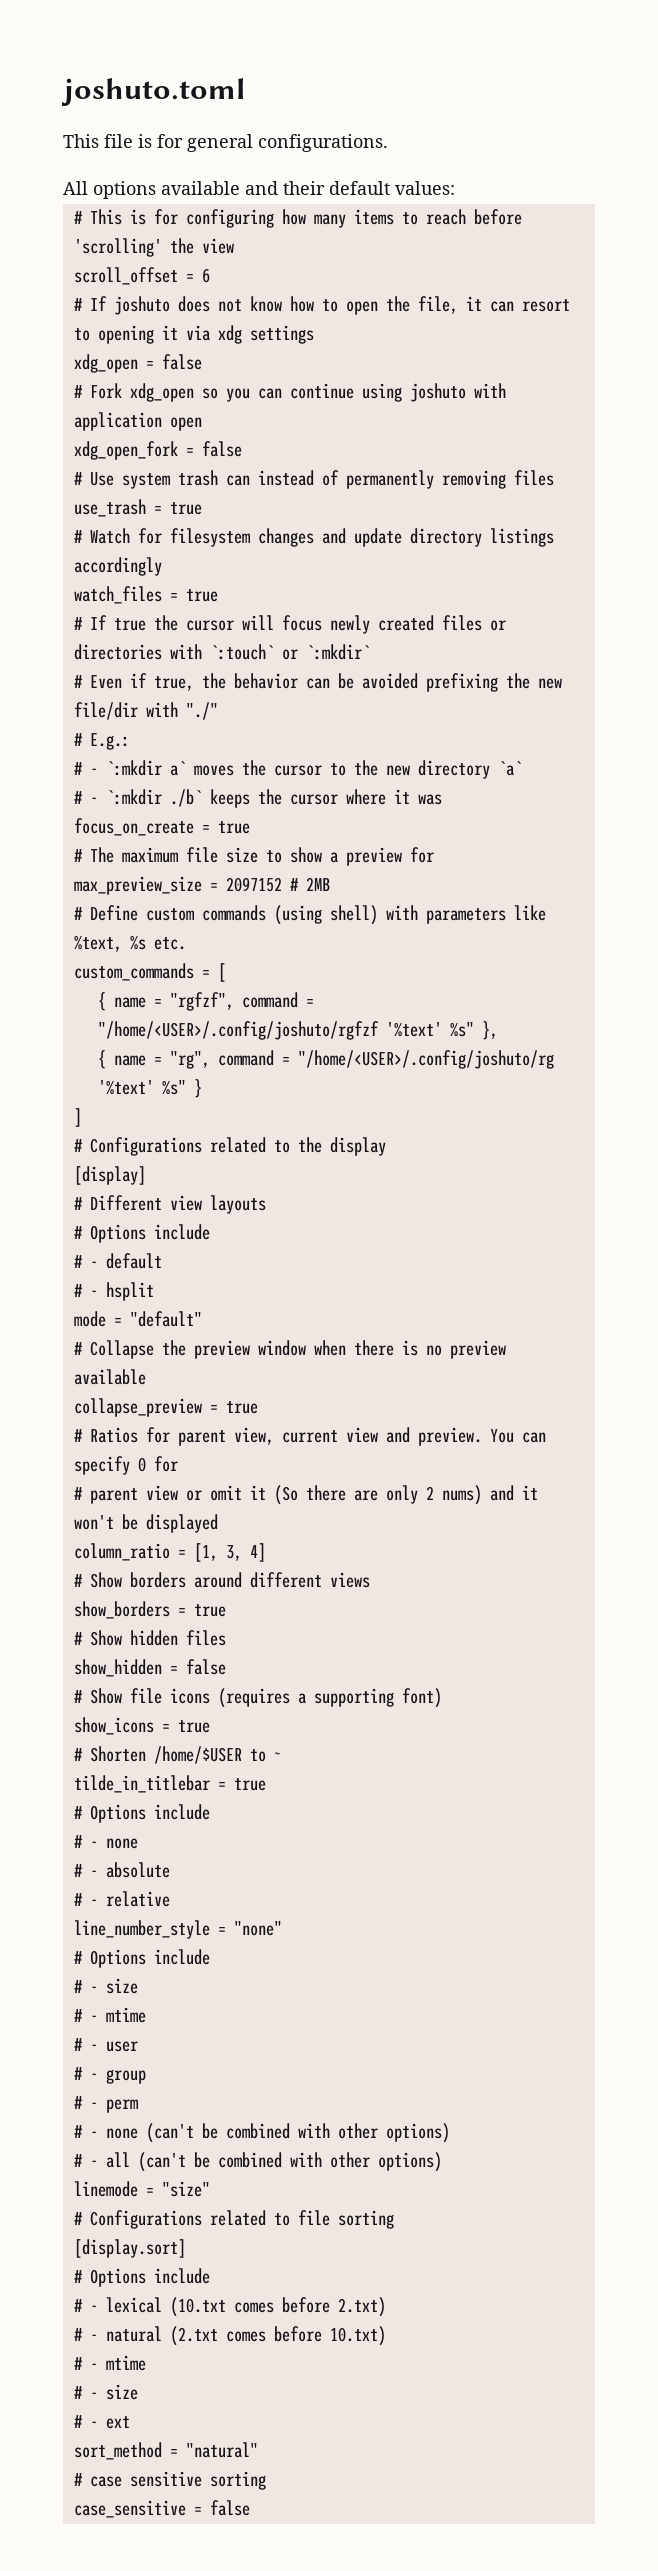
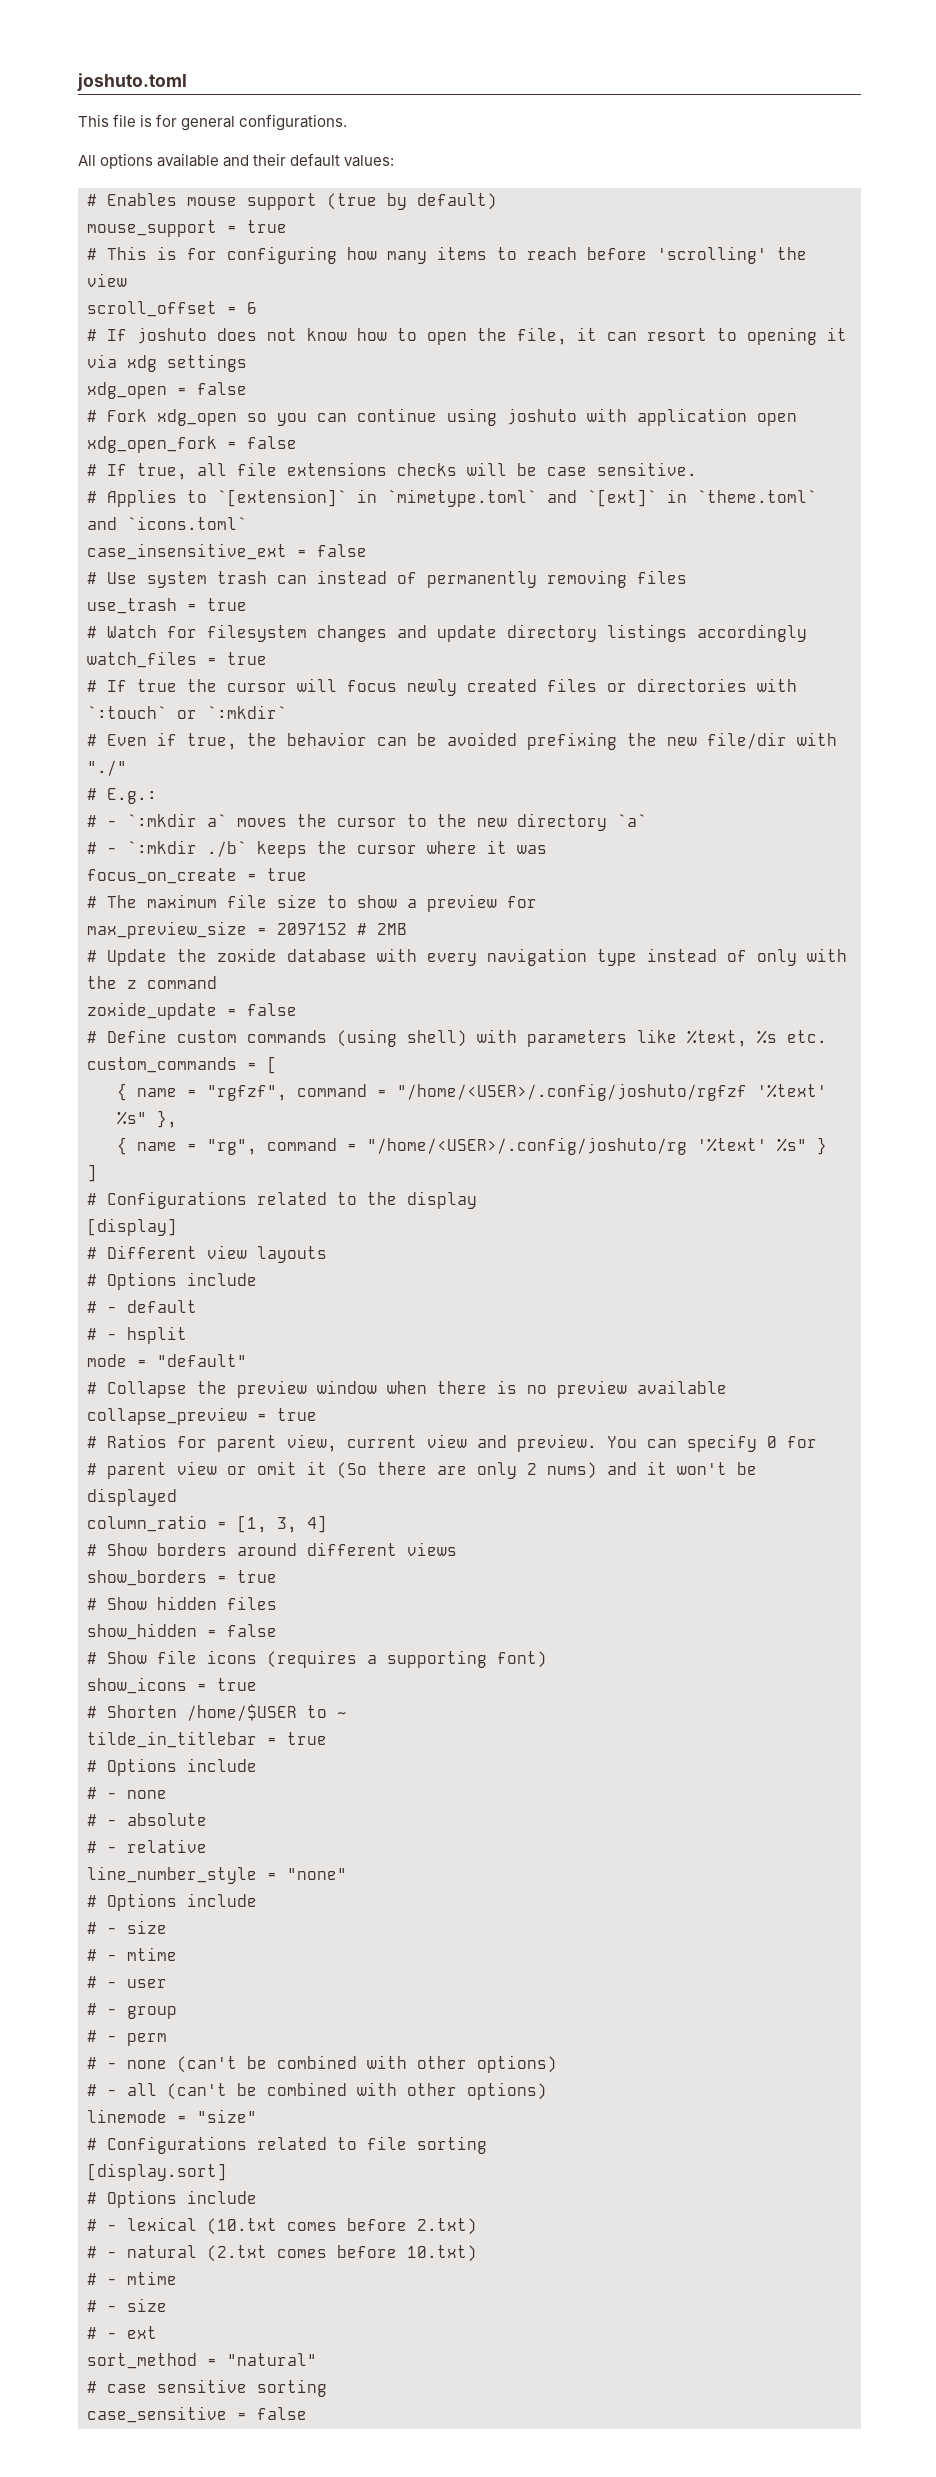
+ # Enables mouse support (true by default)
+ mouse_support = true
+ # If true, all file extensions checks will be case sensitive.
+ # Applies to `[extension]` in `mimetype.toml` and `[ext]` in `theme.toml` and `icons.toml`
+ case_insensitive_ext = false
+ # Update the zoxide database with every navigation type instead of only with the z command
+ zoxide_update = false

